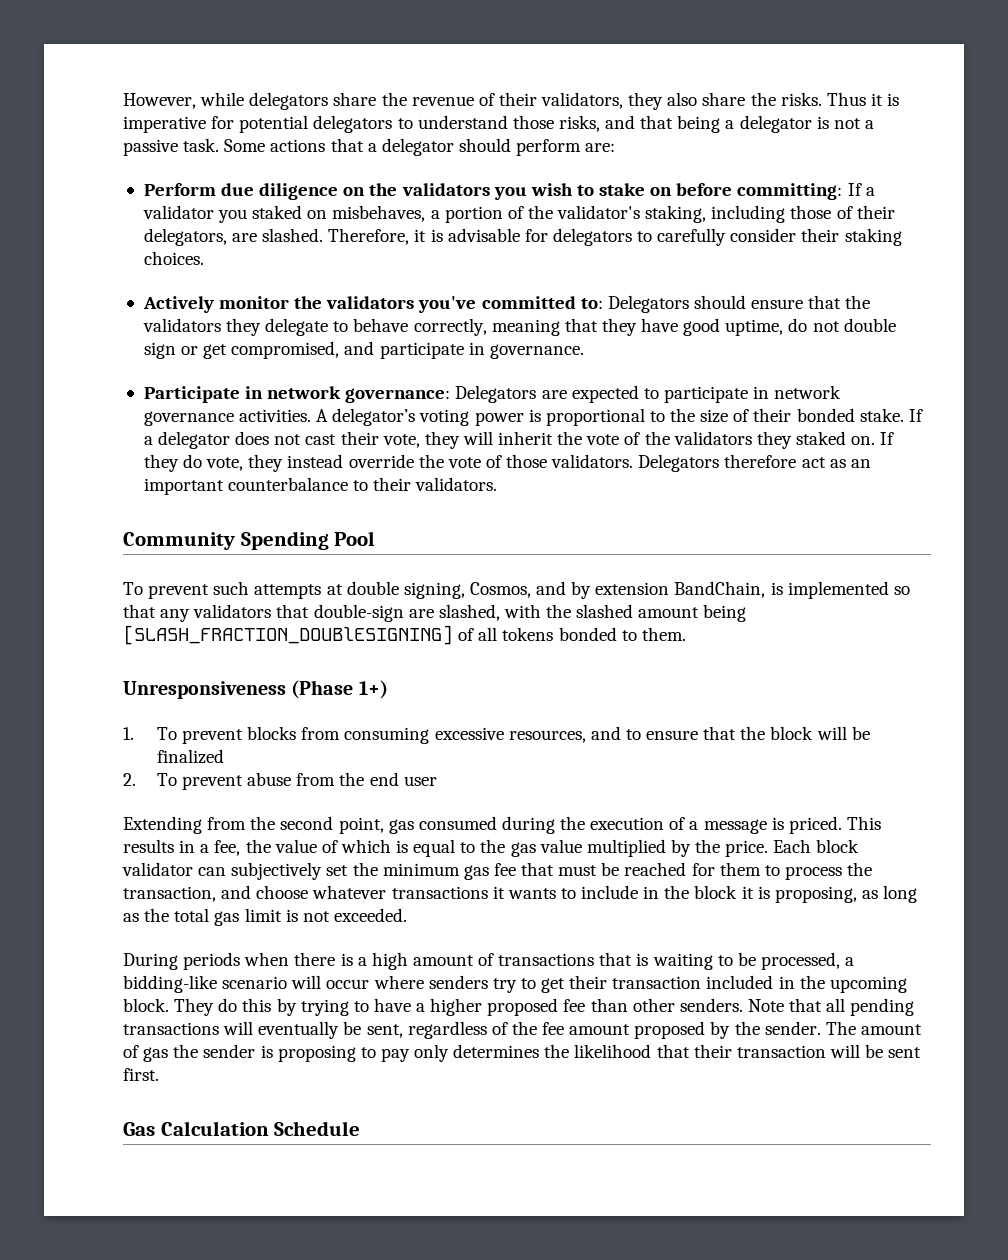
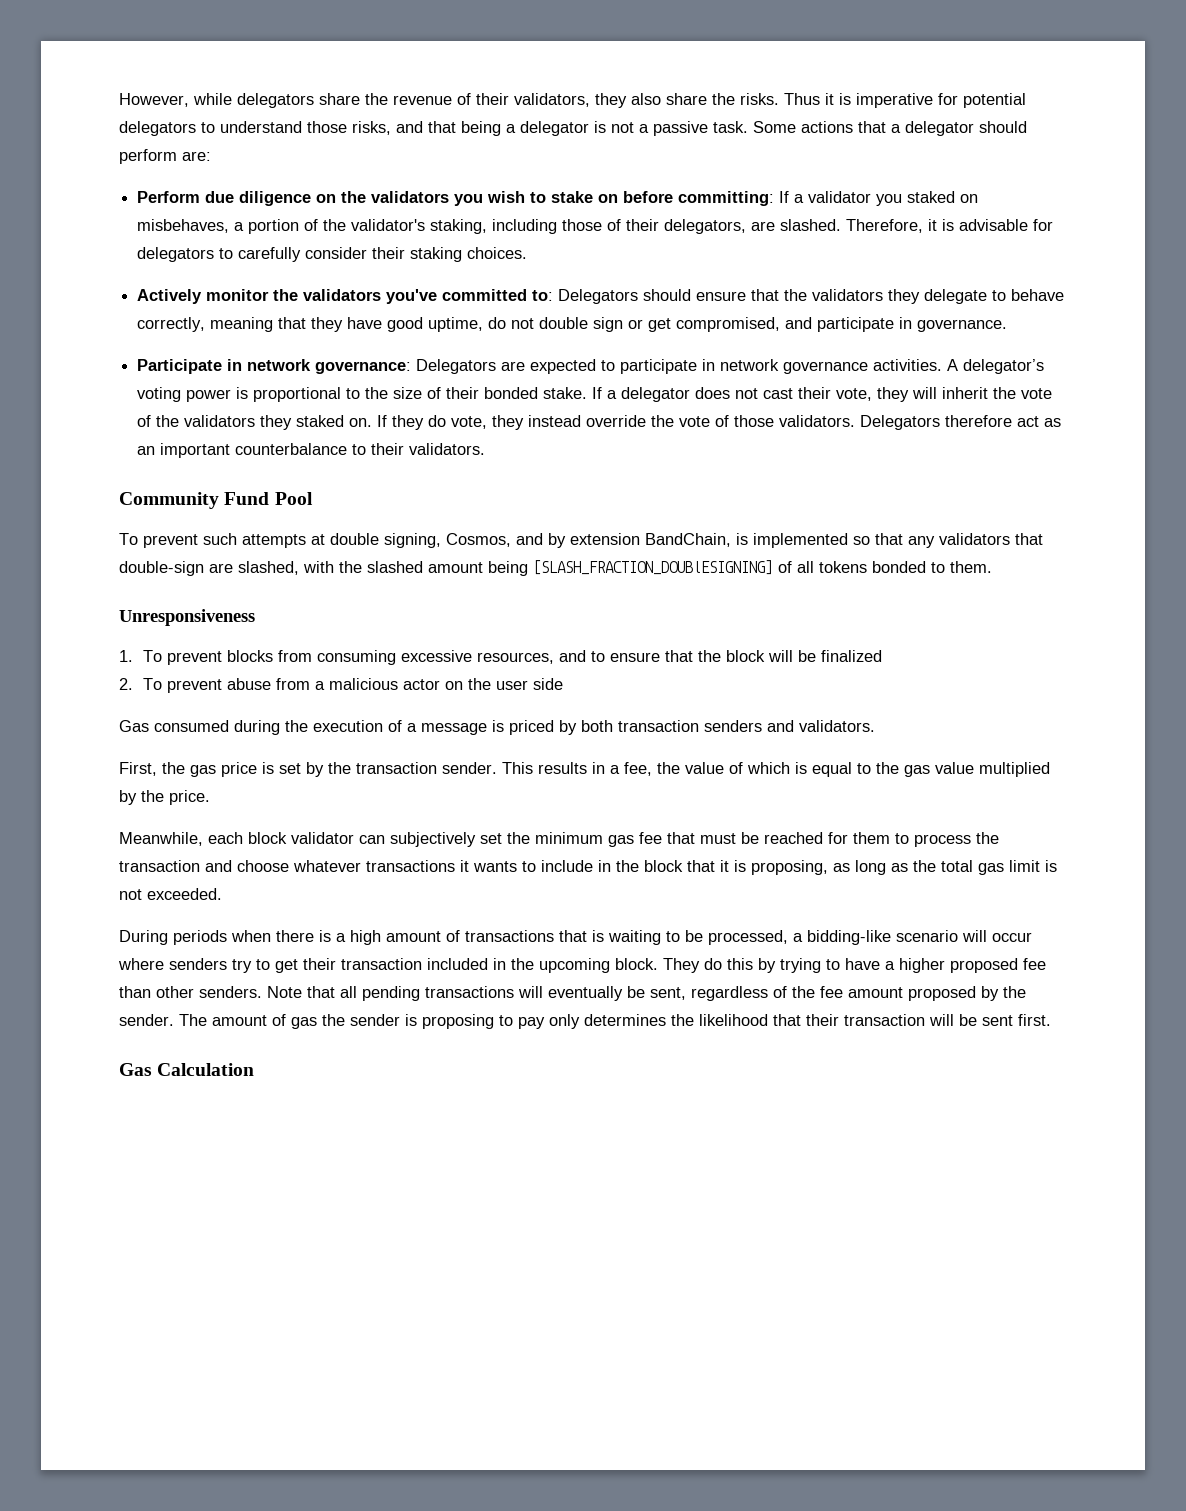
- Community Spending Pool
+ Community Fund Pool
- Unresponsiveness (Phase 1+)
+ Unresponsiveness
- 2. To prevent abuse from the end user
- Extending from the second point, gas consumed during the execution of a message is priced.
+ 2. To prevent abuse from a malicious actor on the user side
+ Gas consumed during the execution of a message is priced by both transaction senders and validators.
+ First, the gas price is set by the transaction sender.
- This results in a fee, the value of which is equal to the gas value multiplied by the price. Each block validator can subjectively set the minimum gas fee that must be reached for them to process the transaction, and choose whatever transactions it wants to include in the block it is proposing, as long as the total gas limit is not exceeded.
+ This results in a fee, the value of which is equal to the gas value multiplied by the price.
+ Meanwhile, each block validator can subjectively set the minimum gas fee that must be reached for them to process the transaction and choose whatever transactions it wants to include in the block that it is proposing, as long as the total gas limit is not exceeded.
- Gas Calculation Schedule
+ Gas Calculation

